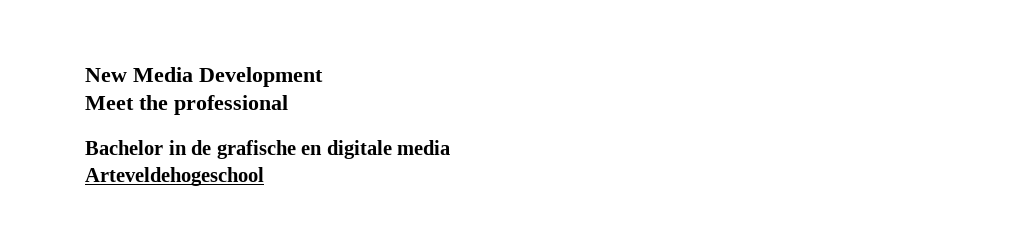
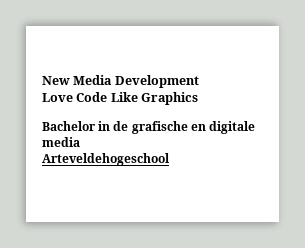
- Meet the professional
+ Love Code Like Graphics

